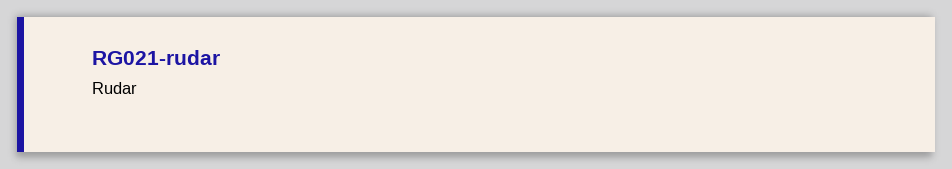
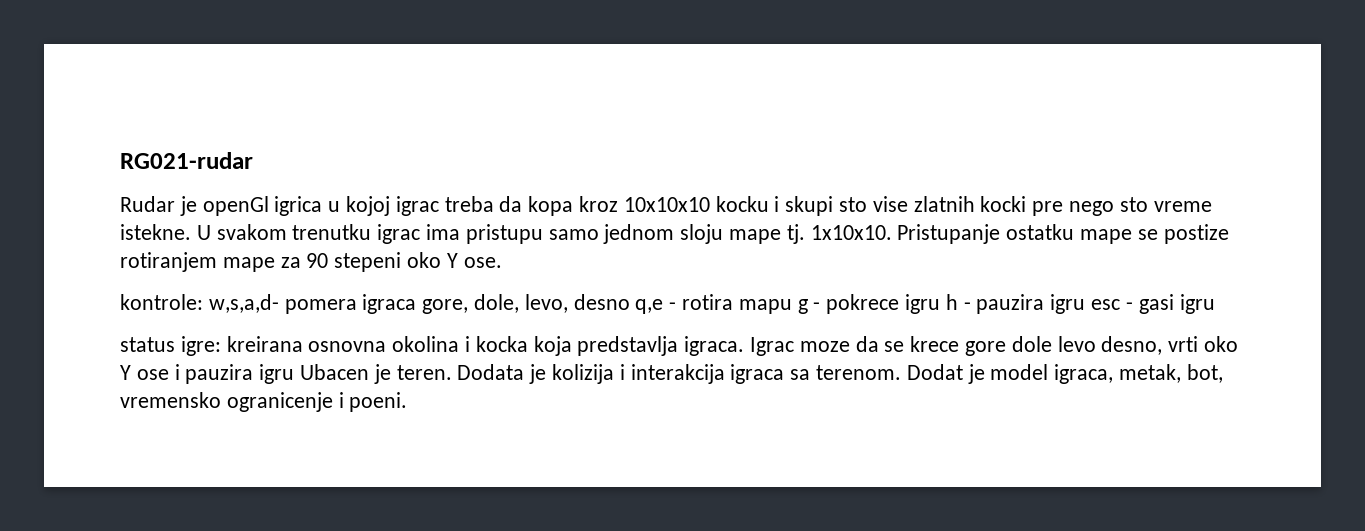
- Rudar
+ Rudar je openGl igrica u kojoj igrac treba da kopa kroz 10x10x10 kocku i skupi sto vise zlatnih kocki pre nego sto vreme istekne. U svakom trenutku igrac ima pristupu samo jednom sloju mape tj. 1x10x10. Pristupanje ostatku mape se postize rotiranjem mape za 90 stepeni oko Y ose.
+ kontrole: w,s,a,d- pomera igraca gore, dole, levo, desno q,e - rotira mapu g - pokrece igru h - pauzira igru esc - gasi igru
+ status igre: kreirana osnovna okolina i kocka koja predstavlja igraca. Igrac moze da se krece gore dole levo desno, vrti oko Y ose i pauzira igru Ubacen je teren. Dodata je kolizija i interakcija igraca sa terenom. Dodat je model igraca, metak, bot, vremensko ogranicenje i poeni.

